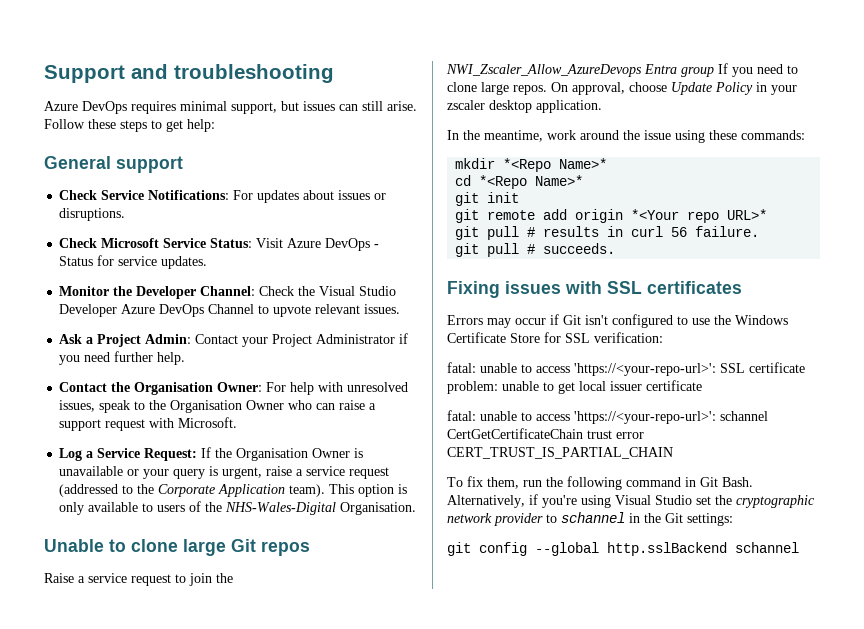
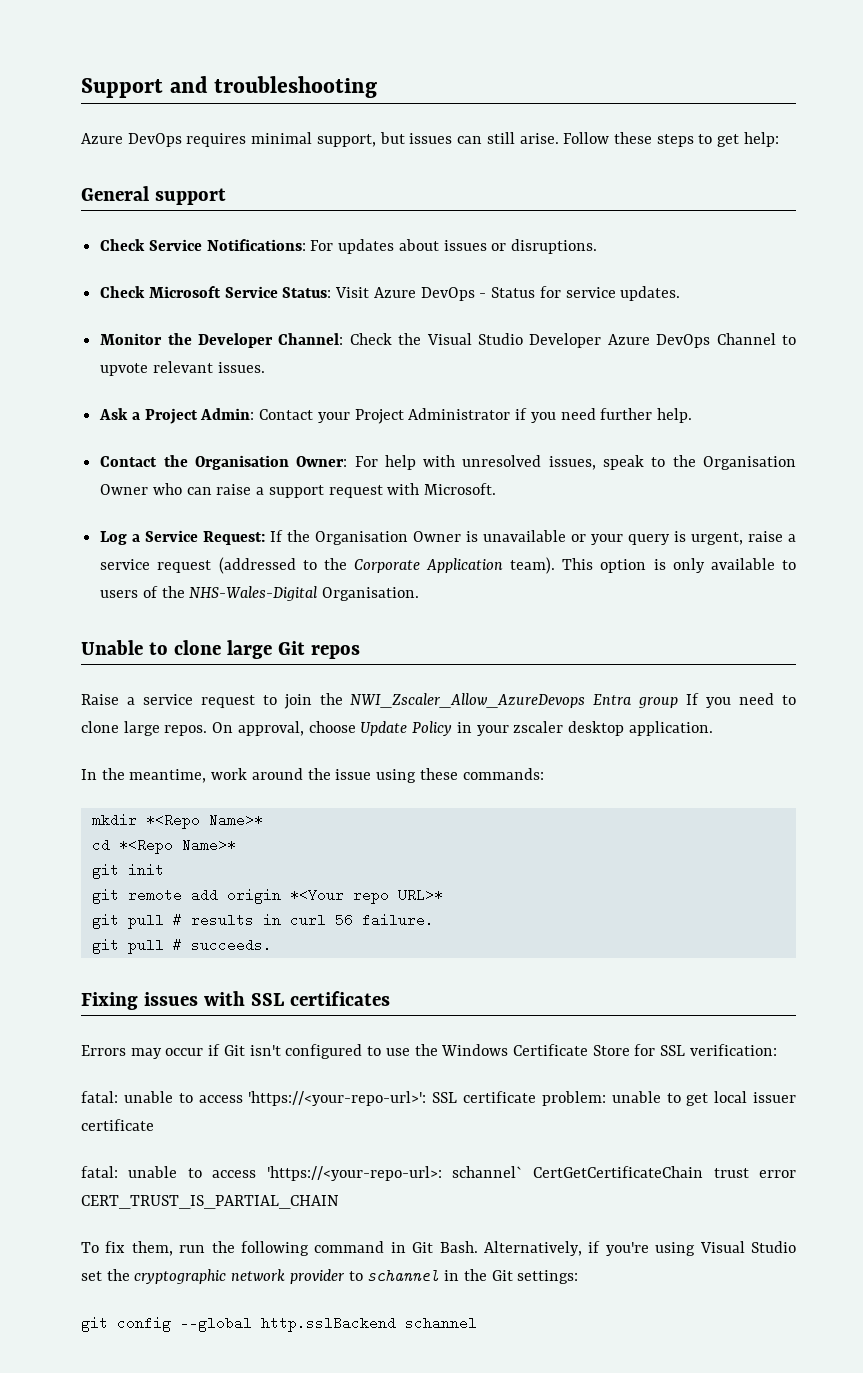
- fatal: unable to access 'https://<your-repo-url>': schannel CertGetCertificateChain trust error CERT_TRUST_IS_PARTIAL_CHAIN
+ fatal: unable to access 'https://<your-repo-url>: schannel` CertGetCertificateChain trust error CERT_TRUST_IS_PARTIAL_CHAIN

